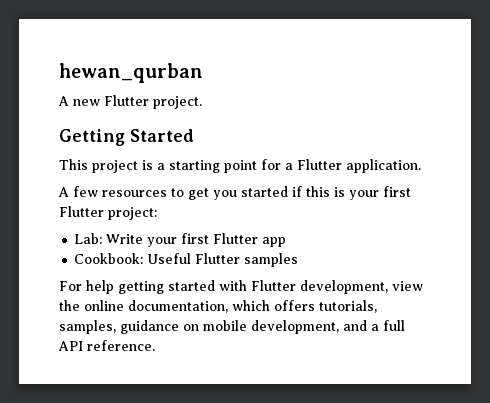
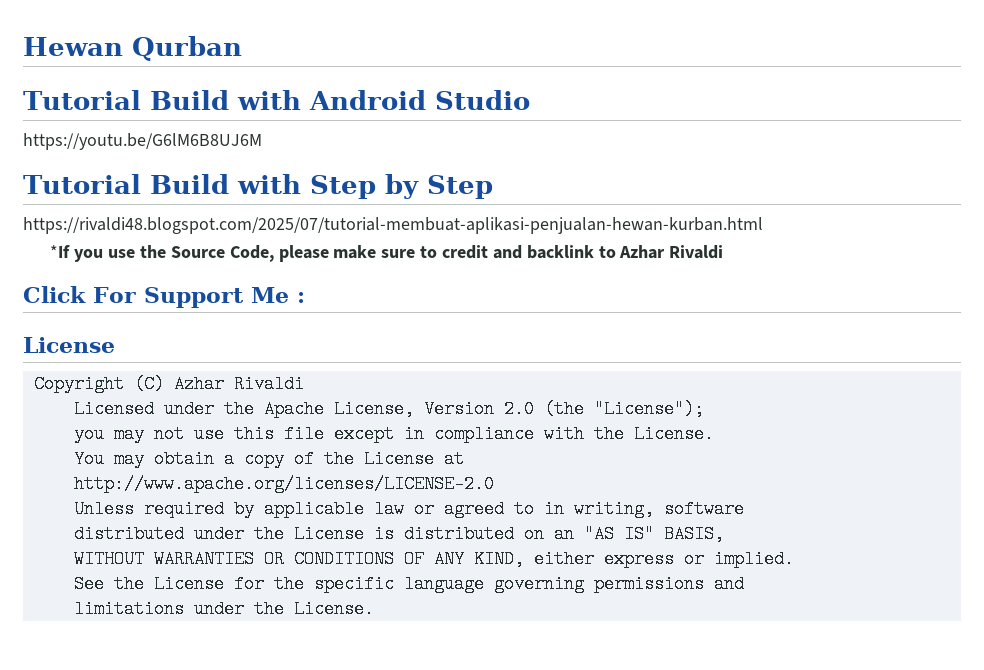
- hewan_qurban
- A new Flutter project.
- Getting Started
- This project is a starting point for a Flutter application.
- A few resources to get you started if this is your first Flutter project:
- Lab: Write your first Flutter app
- Cookbook: Useful Flutter samples
- For help getting started with Flutter development, view the online documentation, which offers tutorials, samples, guidance on mobile development, and a full API reference.
+ Hewan Qurban
+ Tutorial Build with Android Studio
+ https://youtu.be/G6lM6B8UJ6M
+ Tutorial Build with Step by Step
+ https://rivaldi48.blogspot.com/2025/07/tutorial-membuat-aplikasi-penjualan-hewan-kurban.html
+ *If you use the Source Code, please make sure to credit and backlink to Azhar Rivaldi
+ Click For Support Me :
+ License
+ Copyright (C) Azhar Rivaldi
+ Licensed under the Apache License, Version 2.0 (the "License");
+ you may not use this file except in compliance with the License.
+ You may obtain a copy of the License at
+ http://www.apache.org/licenses/LICENSE-2.0
+ Unless required by applicable law or agreed to in writing, software
+ distributed under the License is distributed on an "AS IS" BASIS,
+ WITHOUT WARRANTIES OR CONDITIONS OF ANY KIND, either express or implied.
+ See the License for the specific language governing permissions and
+ limitations under the License.

